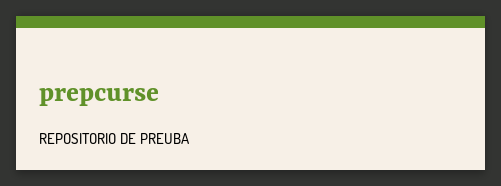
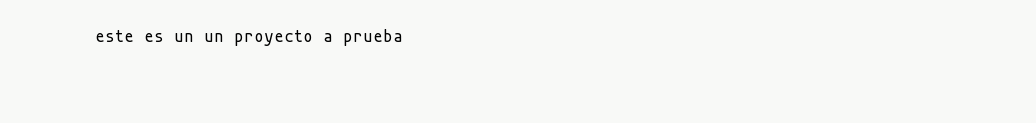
- prepcurse
- REPOSITORIO DE PREUBA
+ este es un un proyecto a prueba

